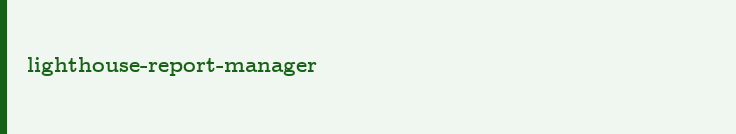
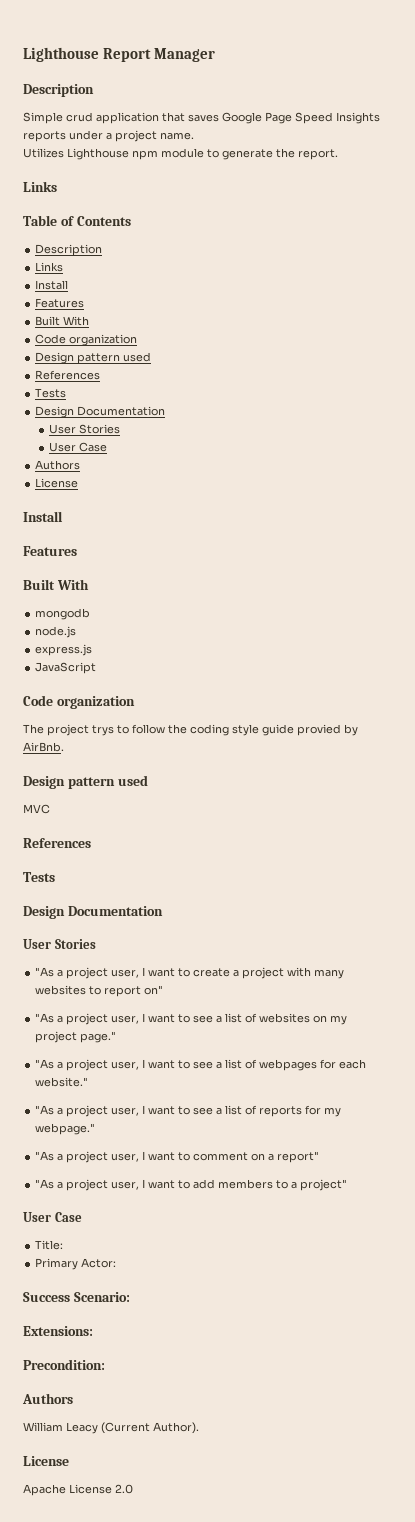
- lighthouse-report-manager
+ Lighthouse Report Manager
+ Description
+ Simple crud application that saves Google Page Speed Insights reports under a project name.
+ Utilizes Lighthouse npm module to generate the report.
+ Links
+ Table of Contents
+ Description
+ Links
+ Install
+ Features
+ Built With
+ Code organization
+ Design pattern used
+ References
+ Tests
+ Design Documentation
+ User Stories
+ User Case
+ Authors
+ License
+ Install
+ Features
+ Built With
+ mongodb
+ node.js
+ express.js
+ JavaScript
+ Code organization
+ The project trys to follow the coding style guide provied by AirBnb.
+ Design pattern used
+ MVC
+ References
+ Tests
+ Design Documentation
+ User Stories
+ "As a project user, I want to create a project with many websites to report on"
+ "As a project user, I want to see a list of websites on my project page."
+ "As a project user, I want to see a list of webpages for each website."
+ "As a project user, I want to see a list of reports for my webpage."
+ "As a project user, I want to comment on a report"
+ "As a project user, I want to add members to a project"
+ User Case
+ Title:
+ Primary Actor:
+ Success Scenario:
+ Extensions:
+ Precondition:
+ Authors
+ William Leacy (Current Author).
+ License
+ Apache License 2.0

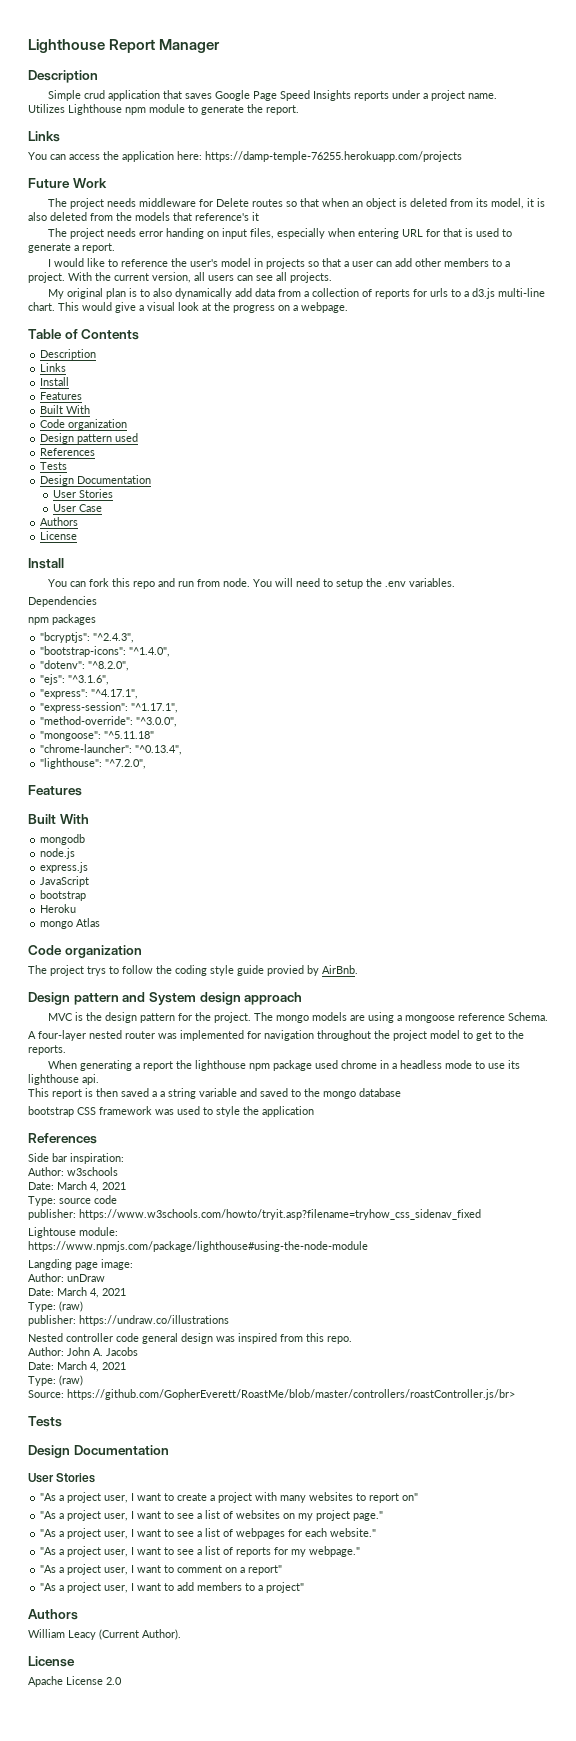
+ You can access the application here: https://damp-temple-76255.herokuapp.com/projects
+ Future Work
+ The project needs middleware for Delete routes so that when an object is deleted from its model, it is also deleted from the models that reference's it
+ The project needs error handing on input files, especially when entering URL for that is used to generate a report.
+ I would like to reference the user's model in projects so that a user can add other members to a project. With the current version, all users can see all projects.
+ My original plan is to also dynamically add data from a collection of reports for urls to a d3.js multi-line chart. This would give a visual look at the progress on a webpage.
+ You can fork this repo and run from node. You will need to setup the .env variables.
+ Dependencies
+ npm packages
+ "bcryptjs": "^2.4.3",
+ "bootstrap-icons": "^1.4.0",
+ "dotenv": "^8.2.0",
+ "ejs": "^3.1.6",
+ "express": "^4.17.1",
+ "express-session": "^1.17.1",
+ "method-override": "^3.0.0",
+ "mongoose": "^5.11.18"
+ "chrome-launcher": "^0.13.4",
+ "lighthouse": "^7.2.0",
  JavaScript
+ bootstrap
+ Heroku
+ mongo Atlas
  The project trys to follow the coding style guide provied by AirBnb.
- Design pattern used
- MVC
+ Design pattern and System design approach
+ MVC is the design pattern for the project. The mongo models are using a mongoose reference Schema.
+ A four-layer nested router was implemented for navigation throughout the project model to get to the reports.
+ When generating a report the lighthouse npm package used chrome in a headless mode to use its lighthouse api.
+ This report is then saved a a string variable and saved to the mongo database
+ bootstrap CSS framework was used to style the application
  References
+ Side bar inspiration:
+ Author: w3schools
+ Date: March 4, 2021
+ Type: source code
+ publisher: https://www.w3schools.com/howto/tryit.asp?filename=tryhow_css_sidenav_fixed
+ Lightouse module:
+ https://www.npmjs.com/package/lighthouse#using-the-node-module
+ Langding page image:
+ Author: unDraw
+ Date: March 4, 2021
+ Type: (raw)
+ publisher: https://undraw.co/illustrations
+ Nested controller code general design was inspired from this repo.
+ Author: John A. Jacobs
+ Date: March 4, 2021
+ Type: (raw)
+ Source: https://github.com/GopherEverett/RoastMe/blob/master/controllers/roastController.js/br>
  "As a project user, I want to add members to a project"
- User Case
- Title:
- Primary Actor:
- Success Scenario:
- Extensions:
- Precondition:

